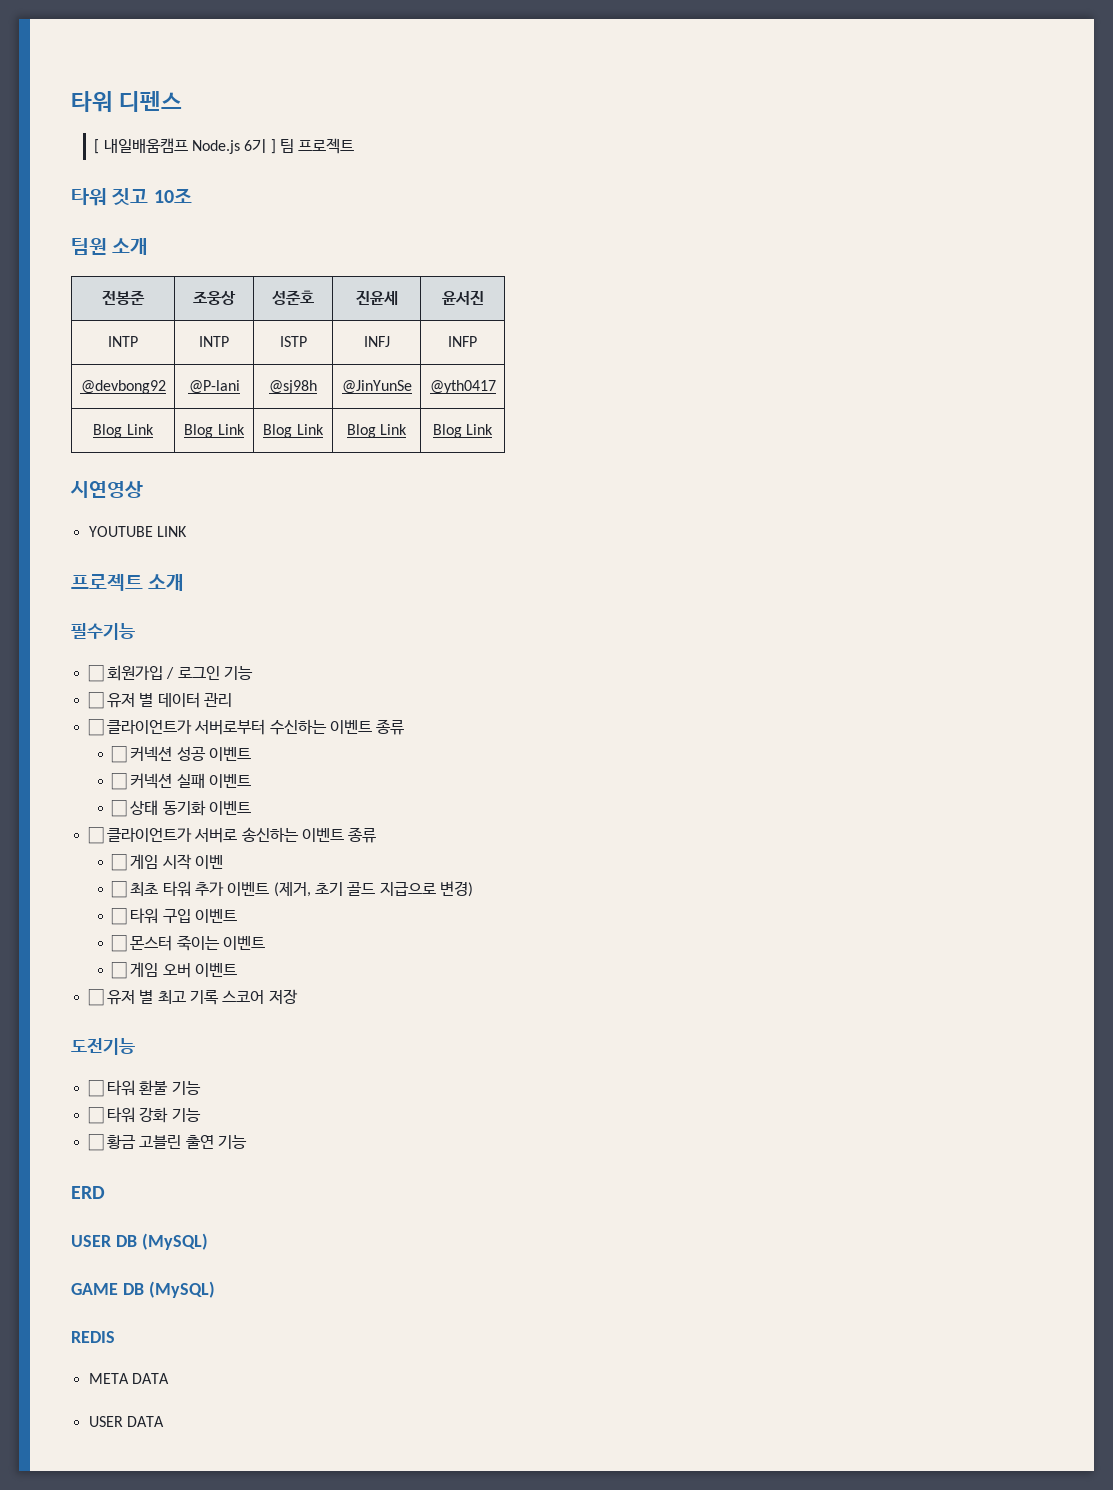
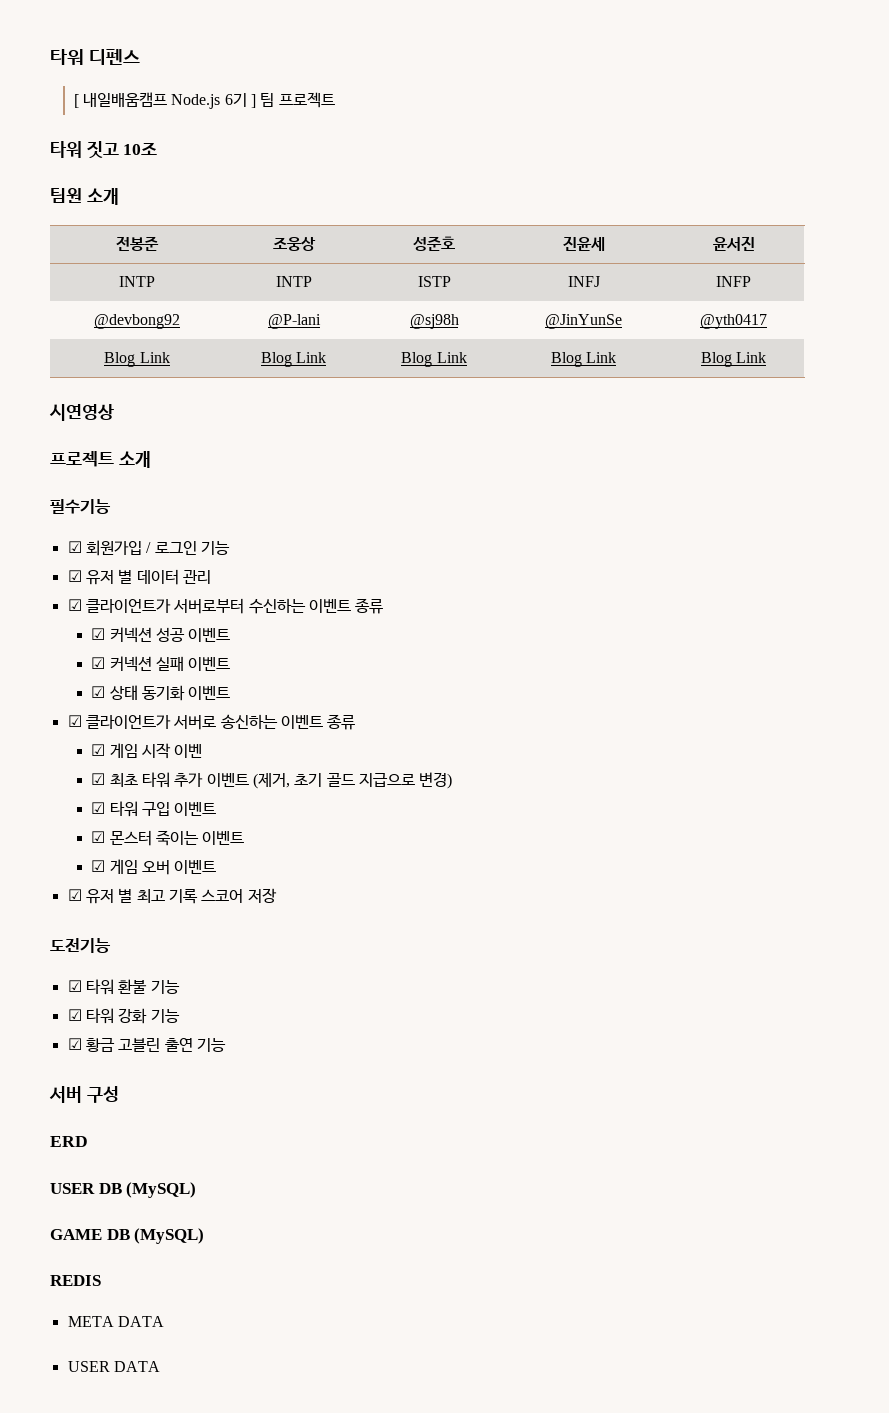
- YOUTUBE LINK
- ☐ 회원가입 / 로그인 기능
+ ☑ 회원가입 / 로그인 기능
- ☐ 유저 별 데이터 관리
+ ☑ 유저 별 데이터 관리
- ☐ 클라이언트가 서버로부터 수신하는 이벤트 종류
+ ☑ 클라이언트가 서버로부터 수신하는 이벤트 종류
- ☐ 커넥션 성공 이벤트
+ ☑ 커넥션 성공 이벤트
- ☐ 커넥션 실패 이벤트
+ ☑ 커넥션 실패 이벤트
- ☐ 상태 동기화 이벤트
+ ☑ 상태 동기화 이벤트
- ☐ 클라이언트가 서버로 송신하는 이벤트 종류
+ ☑ 클라이언트가 서버로 송신하는 이벤트 종류
- ☐ 게임 시작 이벤
+ ☑ 게임 시작 이벤
- ☐ 최초 타워 추가 이벤트 (제거, 초기 골드 지급으로 변경)
+ ☑ 최초 타워 추가 이벤트 (제거, 초기 골드 지급으로 변경)
- ☐ 타워 구입 이벤트
+ ☑ 타워 구입 이벤트
- ☐ 몬스터 죽이는 이벤트
+ ☑ 몬스터 죽이는 이벤트
- ☐ 게임 오버 이벤트
+ ☑ 게임 오버 이벤트
- ☐ 유저 별 최고 기록 스코어 저장
+ ☑ 유저 별 최고 기록 스코어 저장
- ☐ 타워 환불 기능
+ ☑ 타워 환불 기능
- ☐ 타워 강화 기능
+ ☑ 타워 강화 기능
- ☐ 황금 고블린 출연 기능
+ ☑ 황금 고블린 출연 기능
+ 서버 구성

